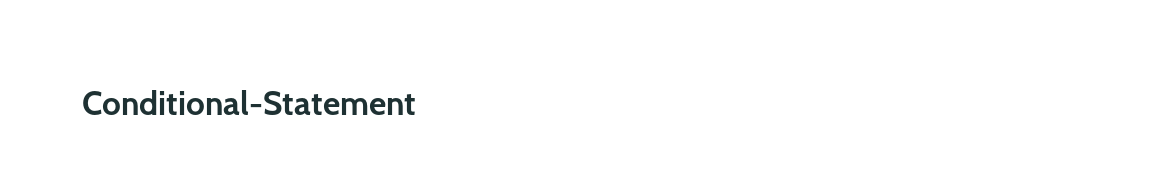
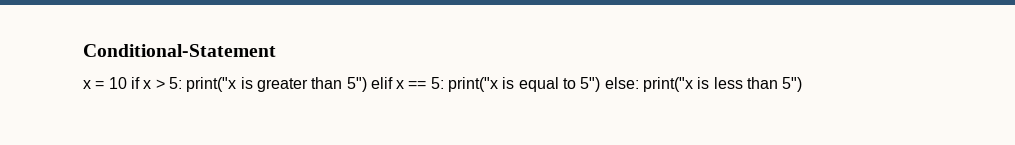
+ x = 10 if x > 5: print("x is greater than 5") elif x == 5: print("x is equal to 5") else: print("x is less than 5")

